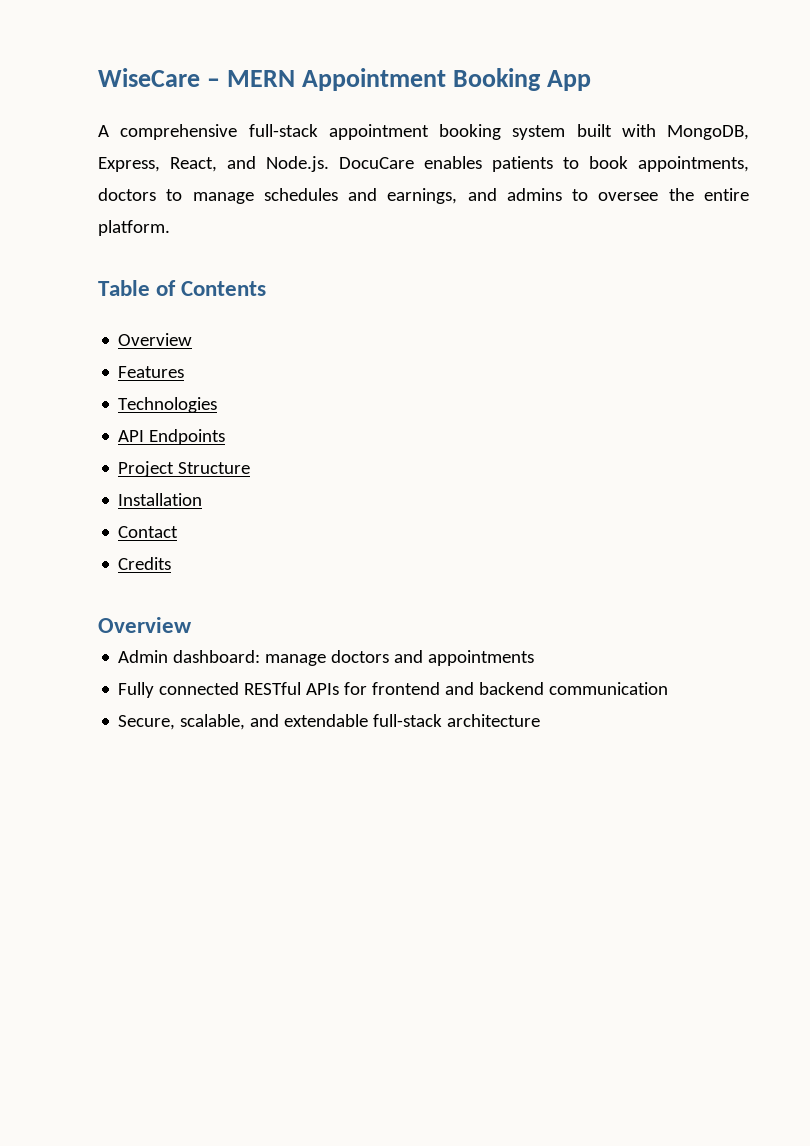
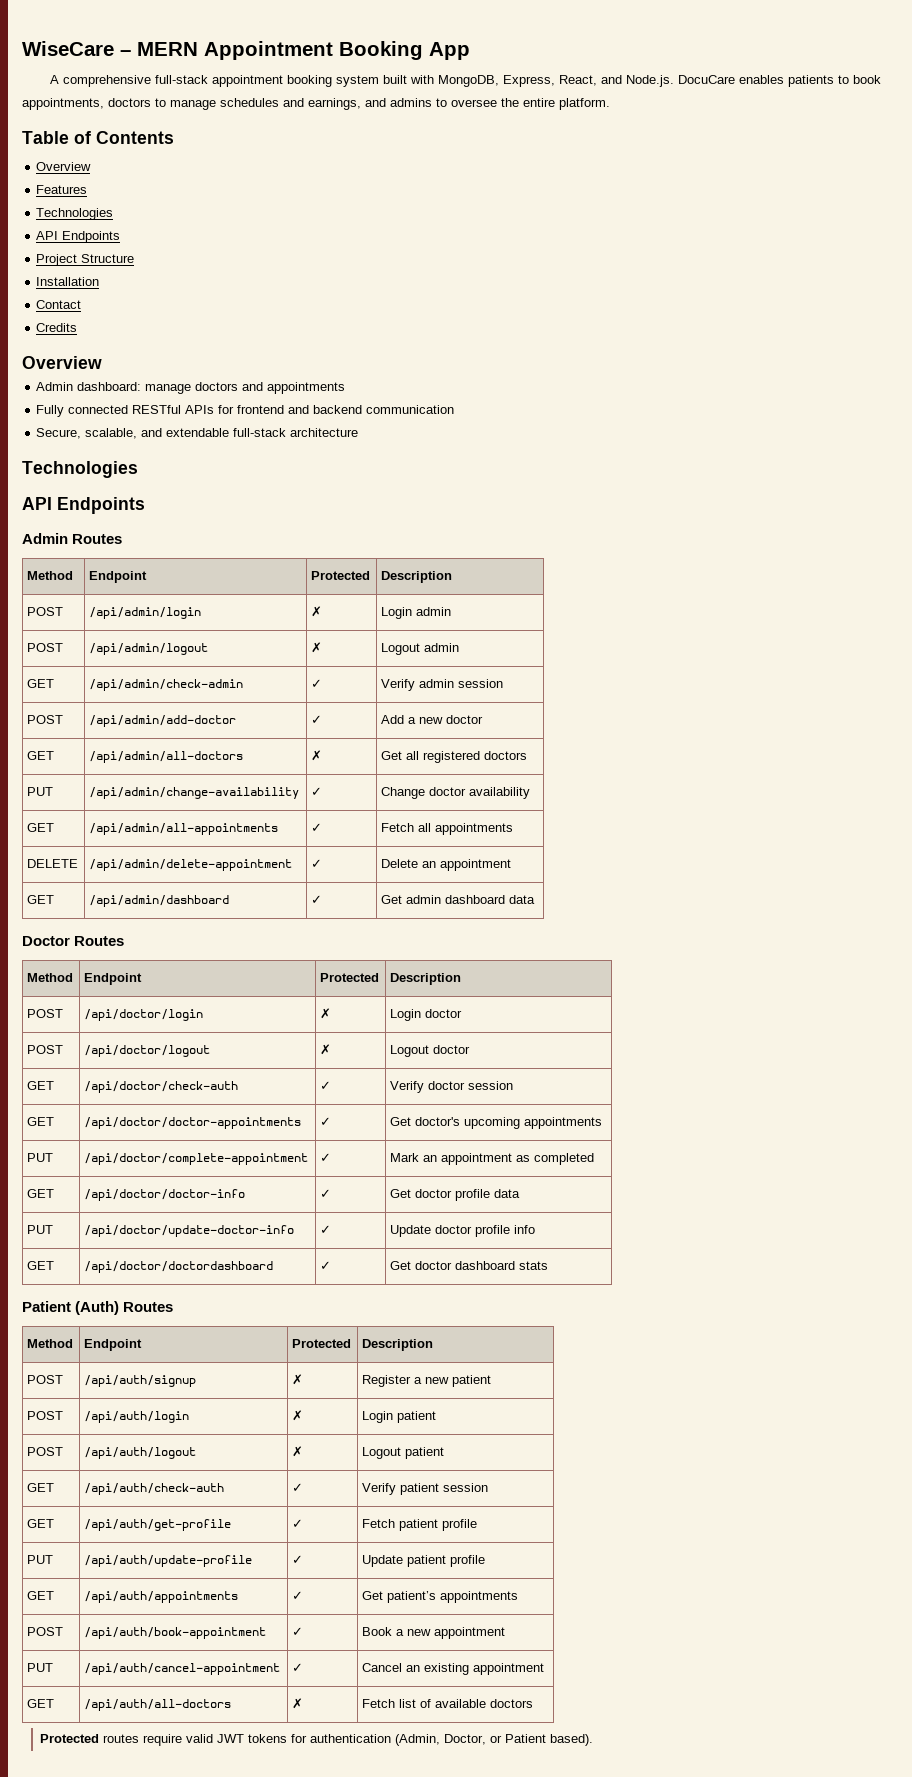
  Secure, scalable, and extendable full-stack architecture
+ Technologies
+ API Endpoints
+ Admin Routes
+ Method | Endpoint | Protected | Description
+ POST | /api/admin/login | ✗ | Login admin
+ POST | /api/admin/logout | ✗ | Logout admin
+ GET | /api/admin/check-admin | ✓ | Verify admin session
+ POST | /api/admin/add-doctor | ✓ | Add a new doctor
+ GET | /api/admin/all-doctors | ✗ | Get all registered doctors
+ PUT | /api/admin/change-availability | ✓ | Change doctor availability
+ GET | /api/admin/all-appointments | ✓ | Fetch all appointments
+ DELETE | /api/admin/delete-appointment | ✓ | Delete an appointment
+ GET | /api/admin/dashboard | ✓ | Get admin dashboard data
+ Doctor Routes
+ Method | Endpoint | Protected | Description
+ POST | /api/doctor/login | ✗ | Login doctor
+ POST | /api/doctor/logout | ✗ | Logout doctor
+ GET | /api/doctor/check-auth | ✓ | Verify doctor session
+ GET | /api/doctor/doctor-appointments | ✓ | Get doctor's upcoming appointments
+ PUT | /api/doctor/complete-appointment | ✓ | Mark an appointment as completed
+ GET | /api/doctor/doctor-info | ✓ | Get doctor profile data
+ PUT | /api/doctor/update-doctor-info | ✓ | Update doctor profile info
+ GET | /api/doctor/doctordashboard | ✓ | Get doctor dashboard stats
+ Patient (Auth) Routes
+ Method | Endpoint | Protected | Description
+ POST | /api/auth/signup | ✗ | Register a new patient
+ POST | /api/auth/login | ✗ | Login patient
+ POST | /api/auth/logout | ✗ | Logout patient
+ GET | /api/auth/check-auth | ✓ | Verify patient session
+ GET | /api/auth/get-profile | ✓ | Fetch patient profile
+ PUT | /api/auth/update-profile | ✓ | Update patient profile
+ GET | /api/auth/appointments | ✓ | Get patient’s appointments
+ POST | /api/auth/book-appointment | ✓ | Book a new appointment
+ PUT | /api/auth/cancel-appointment | ✓ | Cancel an existing appointment
+ GET | /api/auth/all-doctors | ✗ | Fetch list of available doctors
+ Protected routes require valid JWT tokens for authentication (Admin, Doctor, or Patient based).

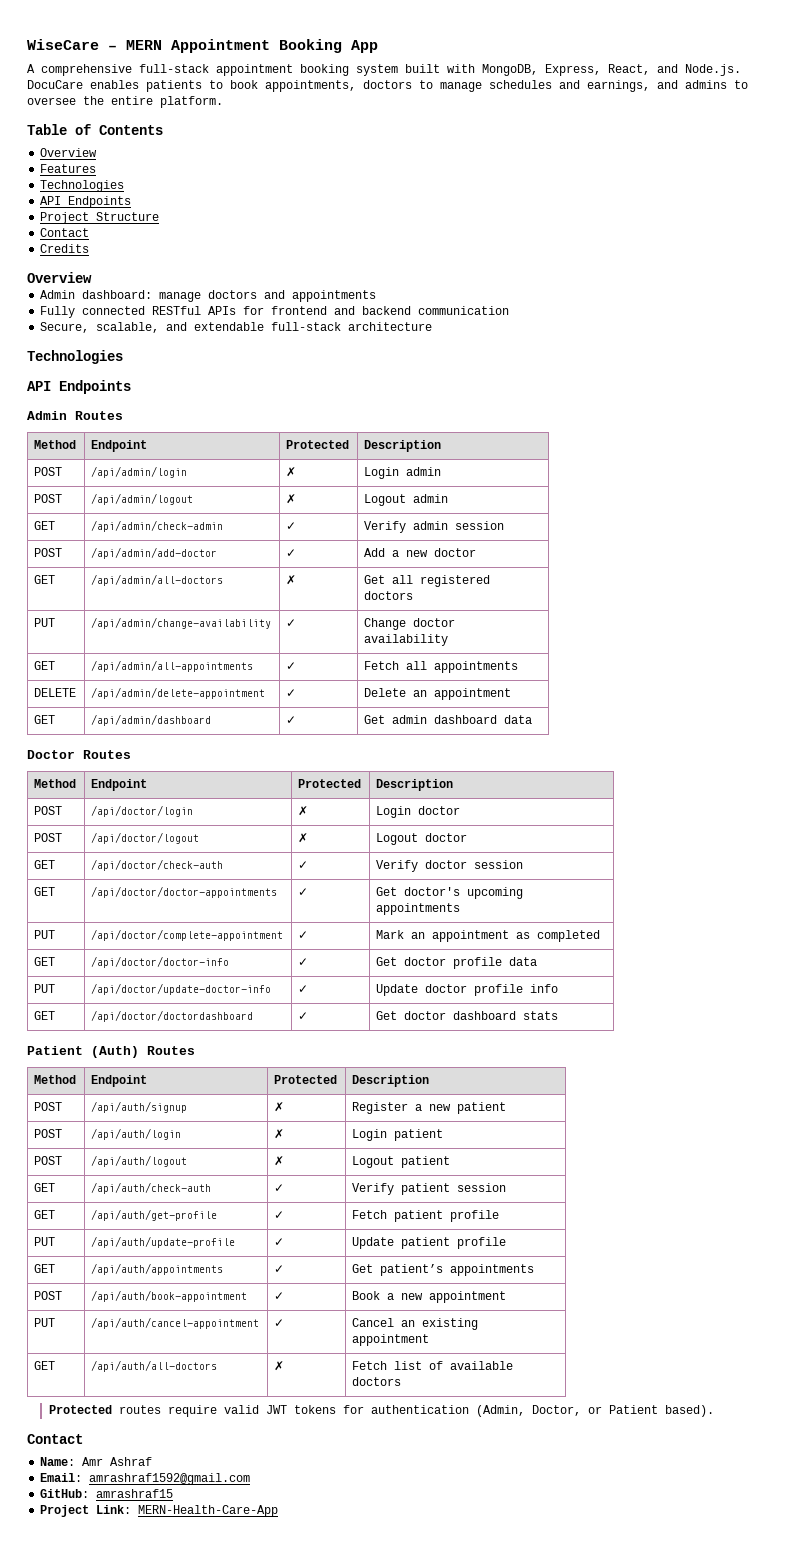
- Installation
  Protected routes require valid JWT tokens for authentication (Admin, Doctor, or Patient based).
+ Contact
+ Name: Amr Ashraf
+ Email: amrashraf1592@gmail.com
+ GitHub: amrashraf15
+ Project Link: MERN-Health-Care-App

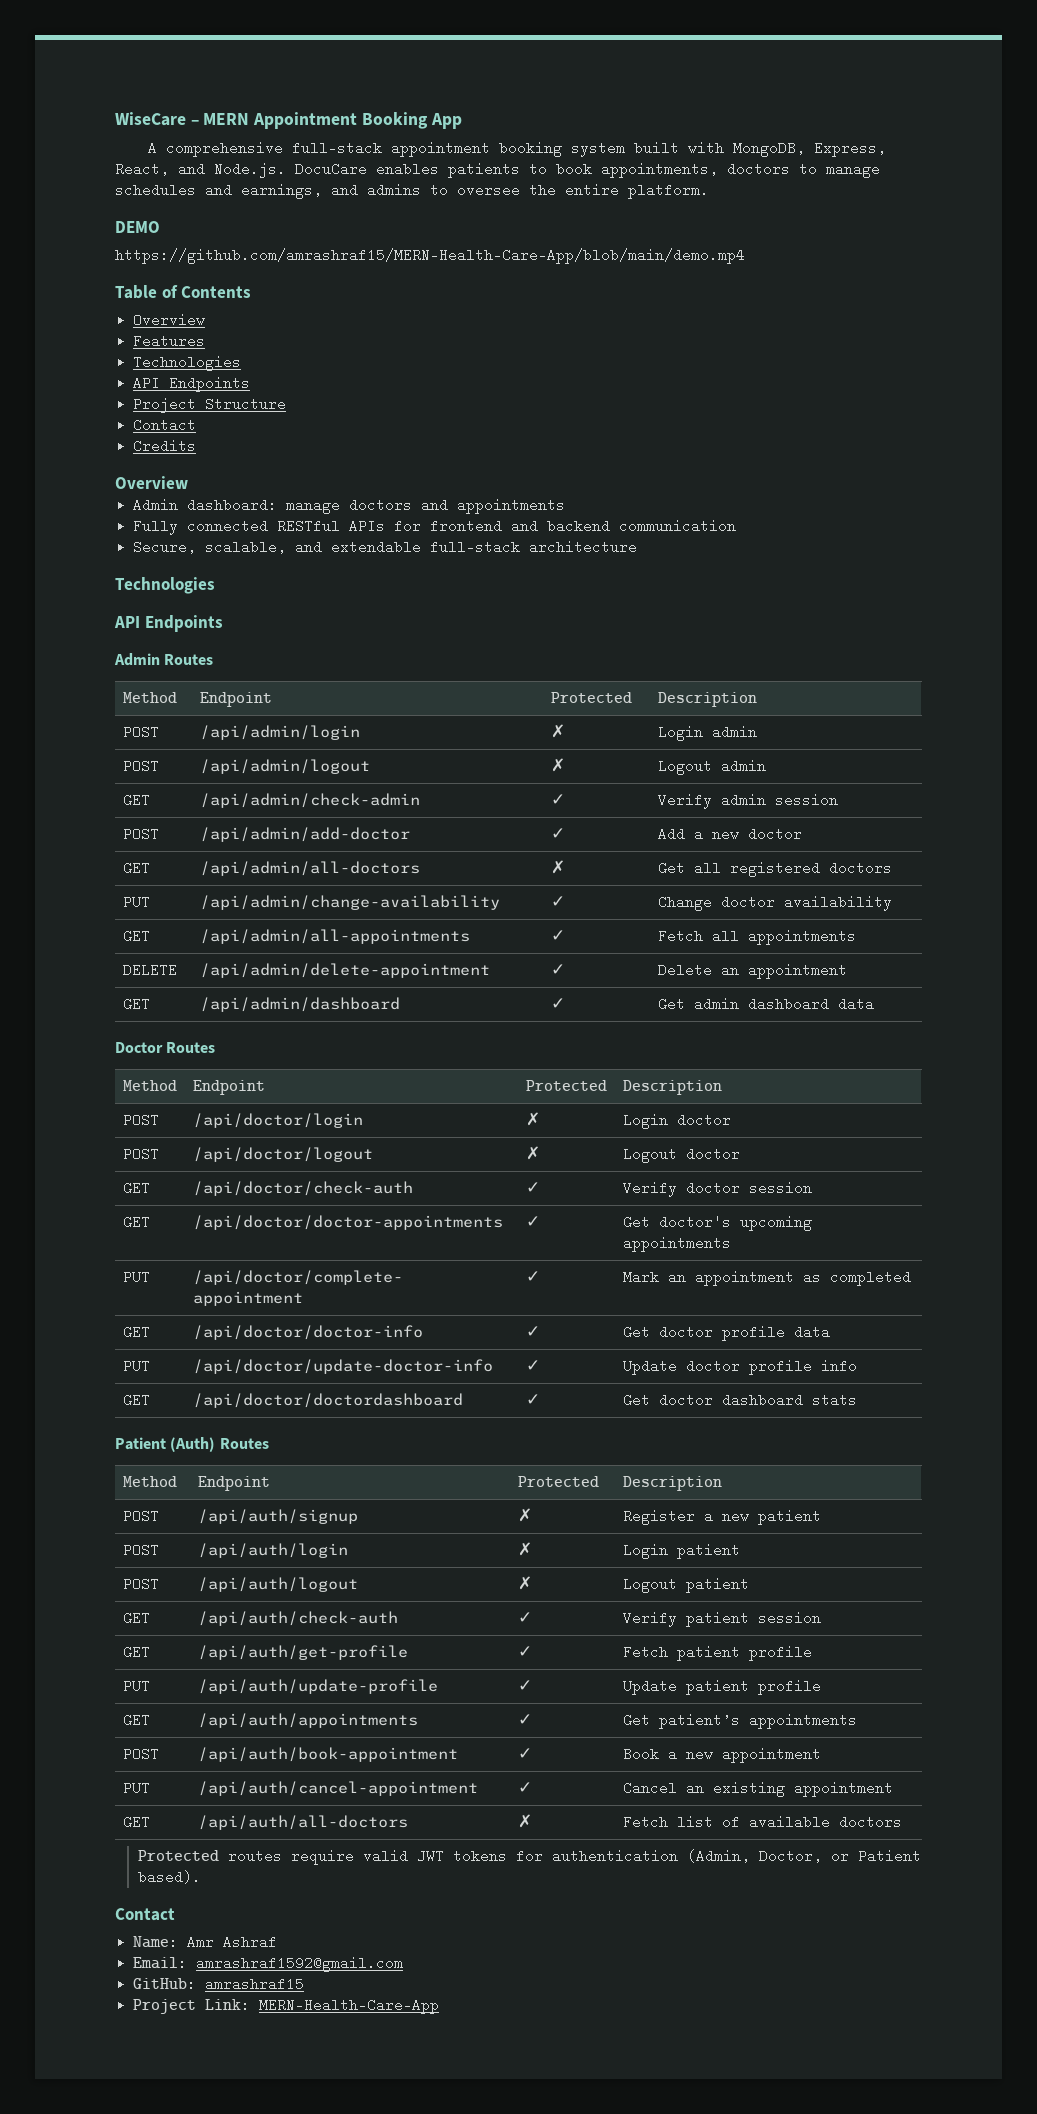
+ DEMO
+ https://github.com/amrashraf15/MERN-Health-Care-App/blob/main/demo.mp4

